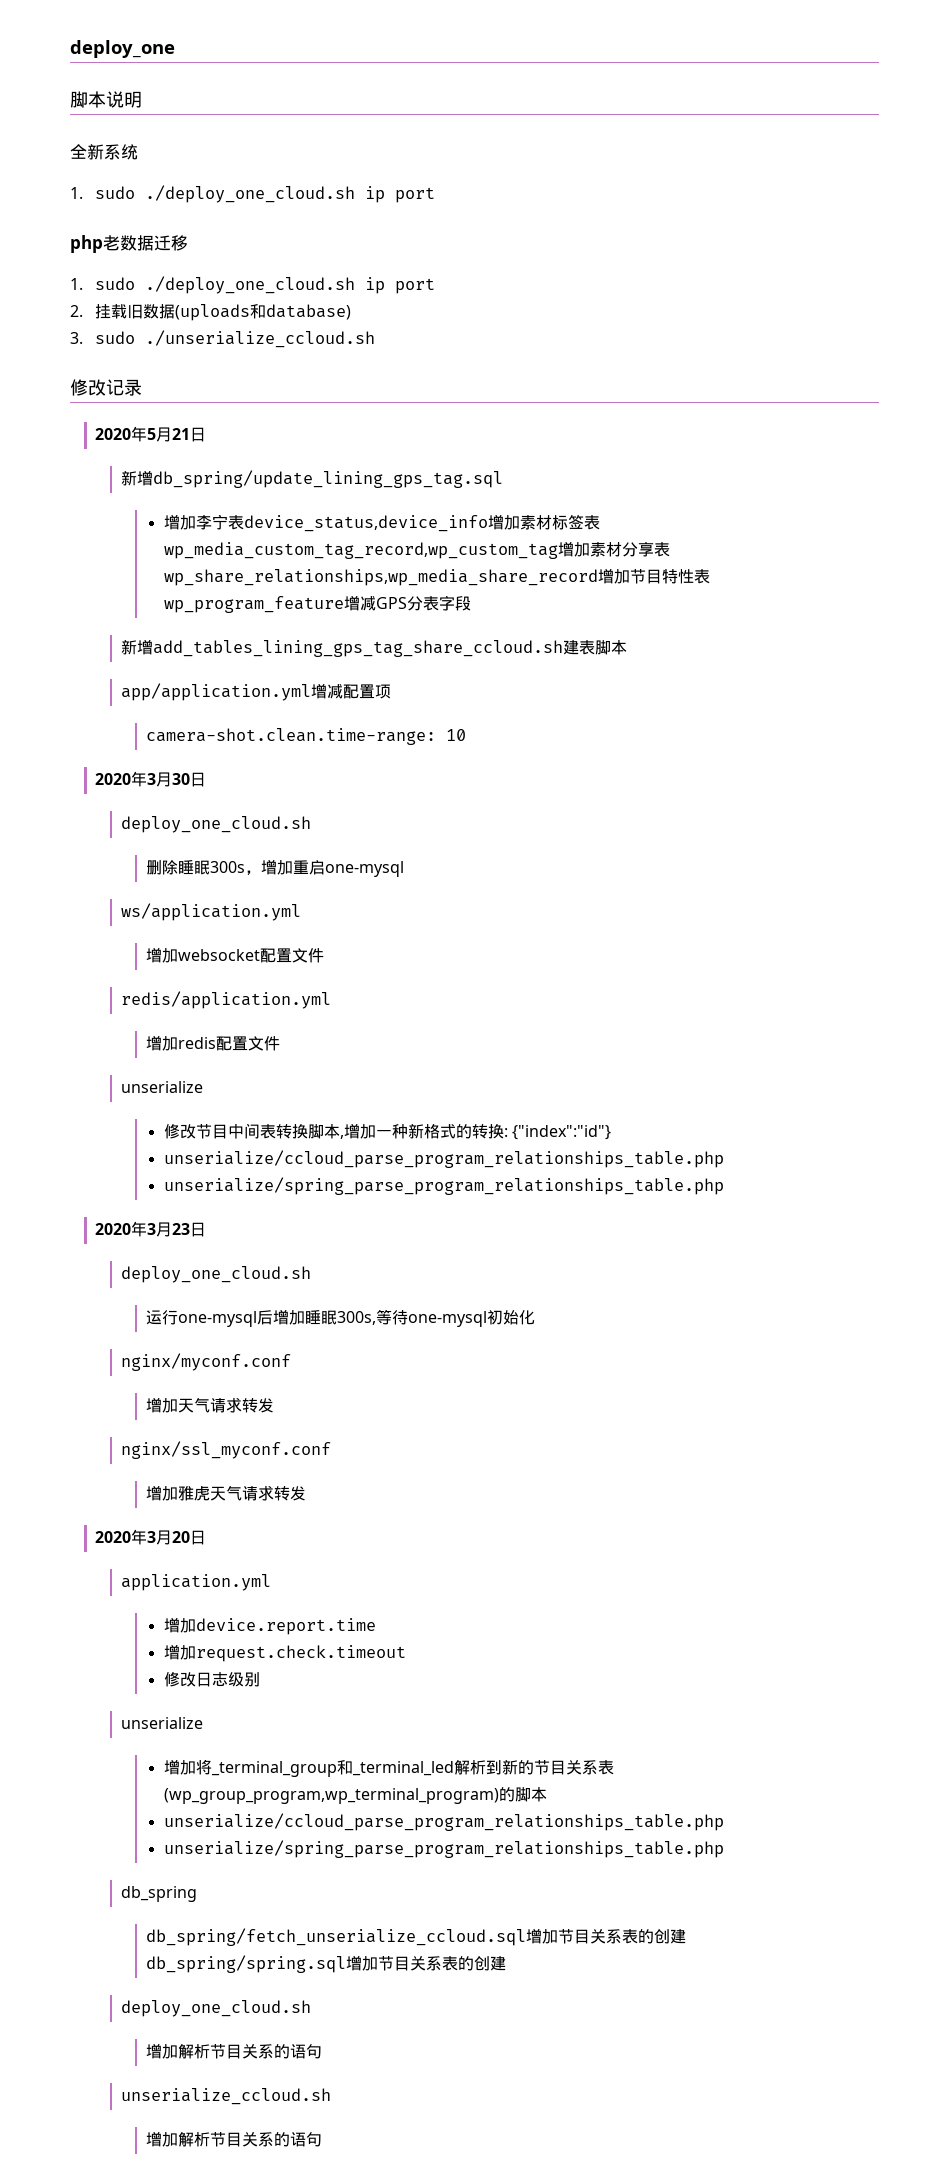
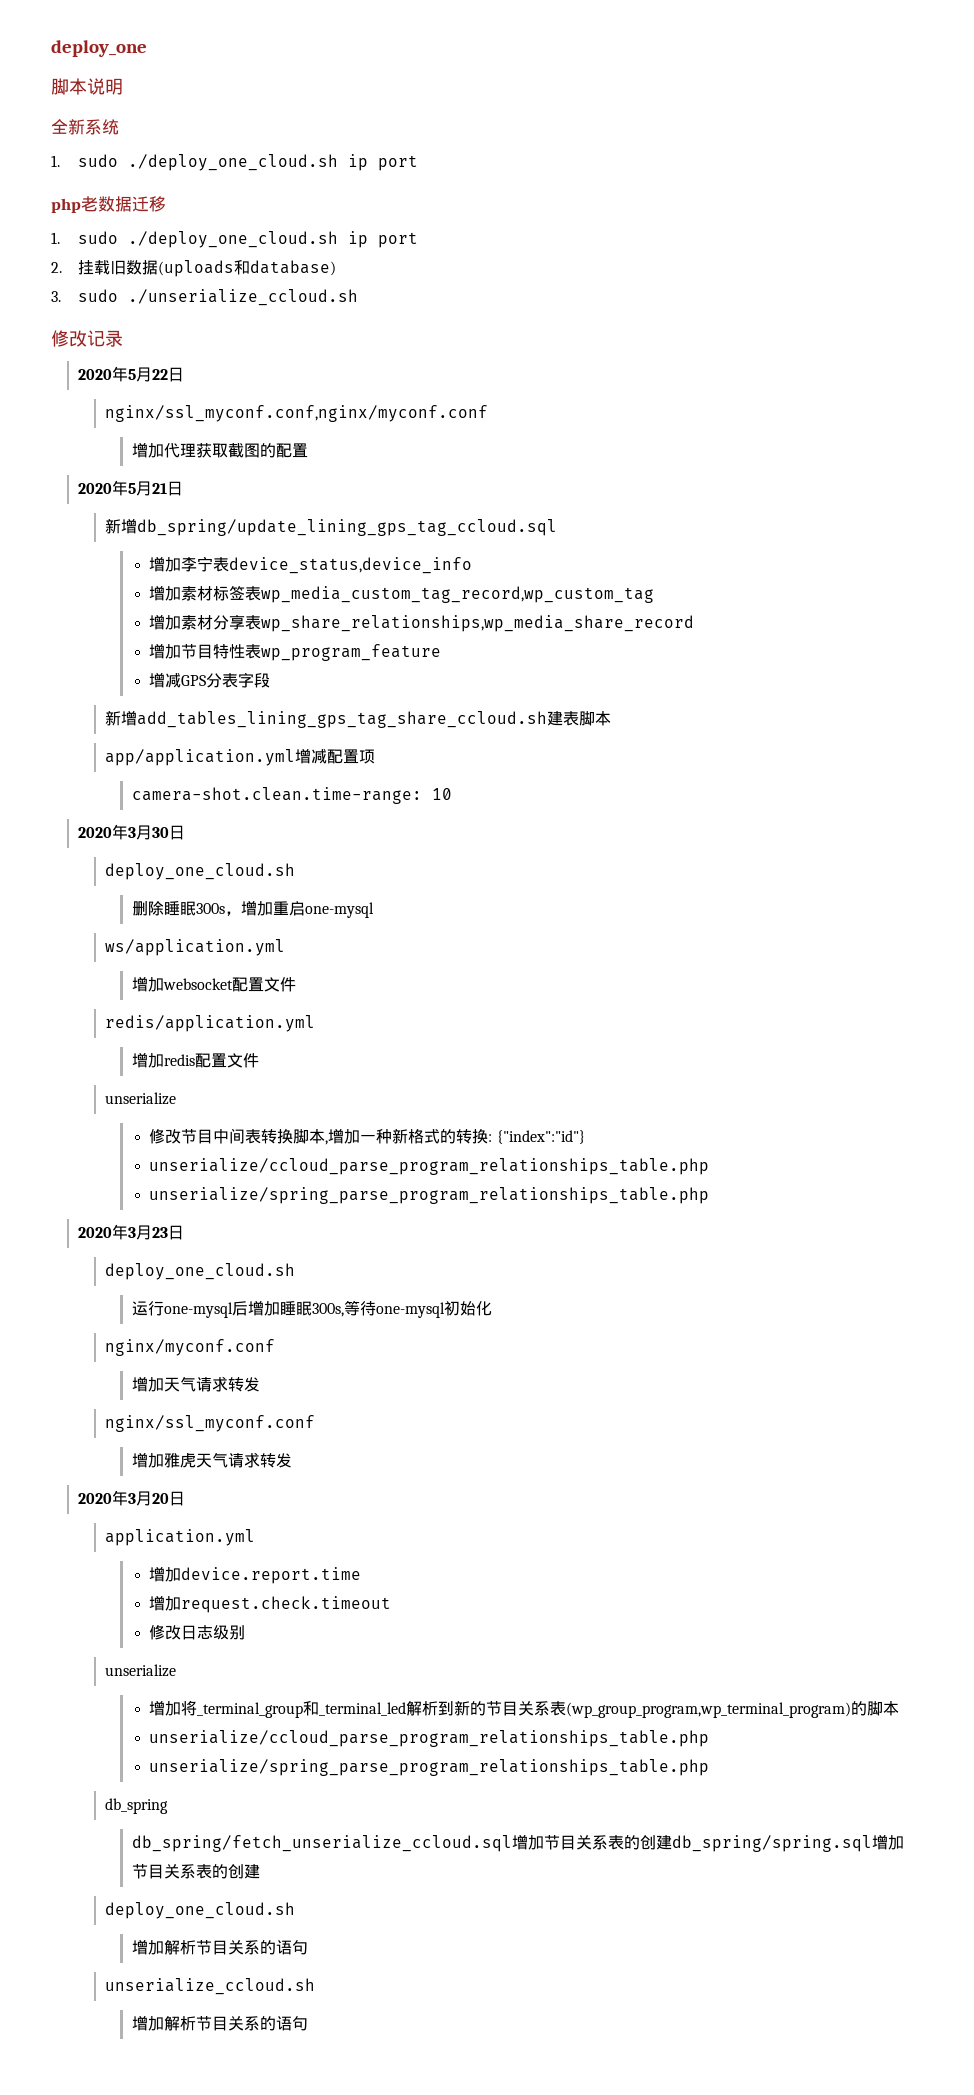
+ 2020年5月22日
+ nginx/ssl_myconf.conf,nginx/myconf.conf
+ 增加代理获取截图的配置
- 新增db_spring/update_lining_gps_tag.sql
+ 新增db_spring/update_lining_gps_tag_ccloud.sql
- 增加李宁表device_status,device_info增加素材标签表wp_media_custom_tag_record,wp_custom_tag增加素材分享表wp_share_relationships,wp_media_share_record增加节目特性表wp_program_feature增减GPS分表字段
+ 增加李宁表device_status,device_info
+ 增加素材标签表wp_media_custom_tag_record,wp_custom_tag
+ 增加素材分享表wp_share_relationships,wp_media_share_record
+ 增加节目特性表wp_program_feature
+ 增减GPS分表字段

